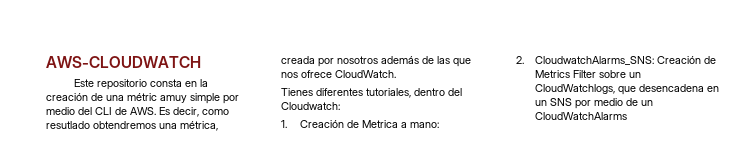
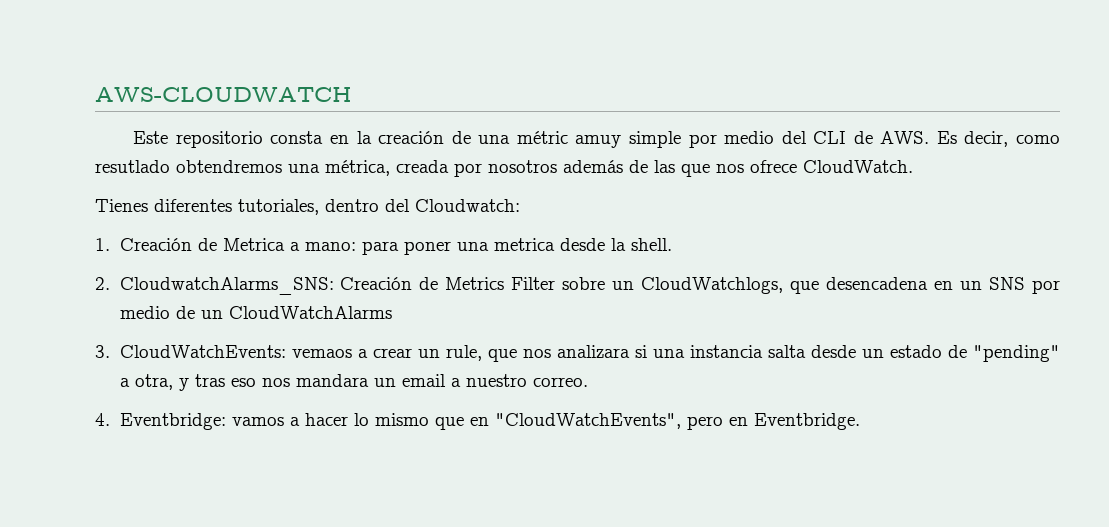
- 1. Creación de Metrica a mano:
+ 1. Creación de Metrica a mano: para poner una metrica desde la shell.
+ 3. CloudWatchEvents: vemaos a crear un rule, que nos analizara si una instancia salta desde un estado de "pending" a otra, y tras eso nos mandara un email a nuestro correo.
+ 4. Eventbridge: vamos a hacer lo mismo que en "CloudWatchEvents", pero en Eventbridge.

